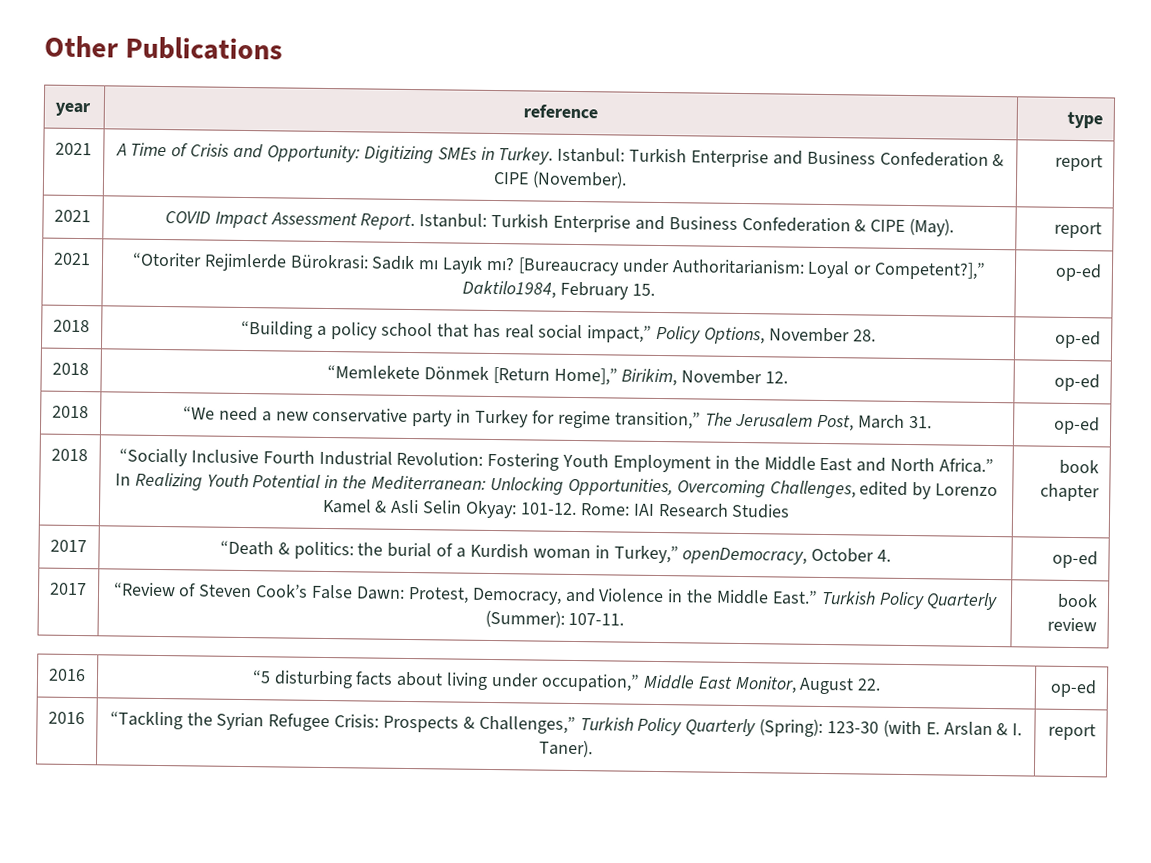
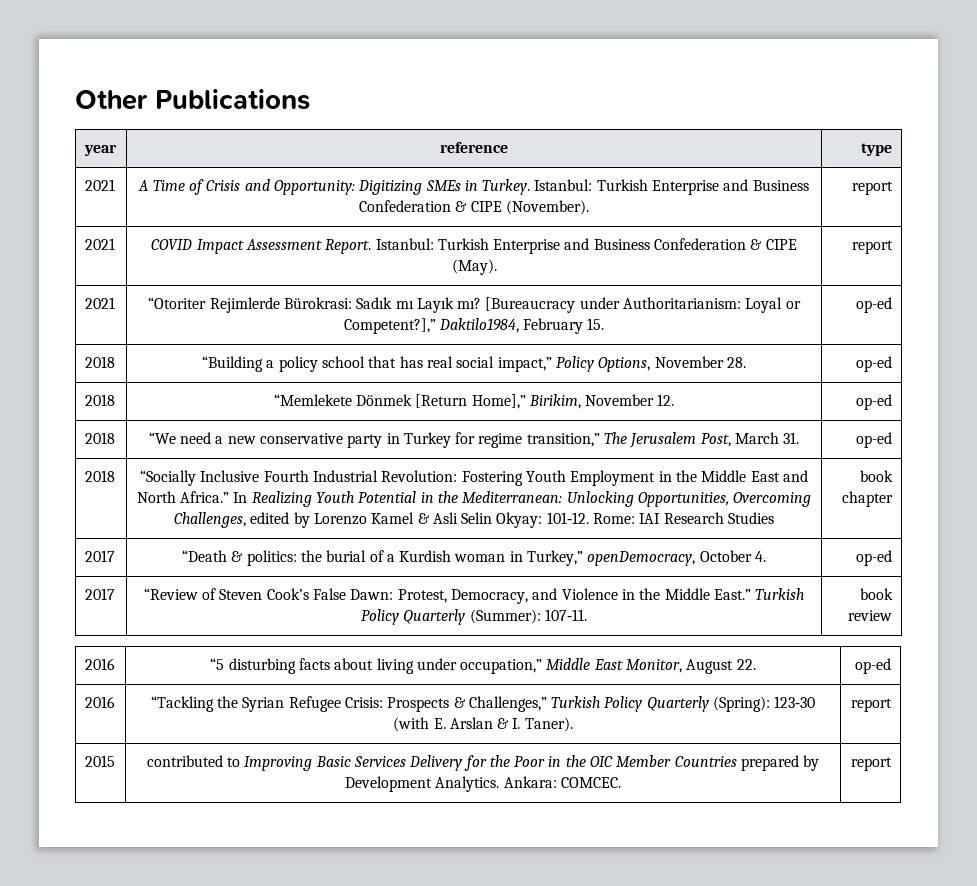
+ 2015 | contributed to Improving Basic Services Delivery for the Poor in the OIC Member Countries prepared by Development Analytics. Ankara: COMCEC. | report

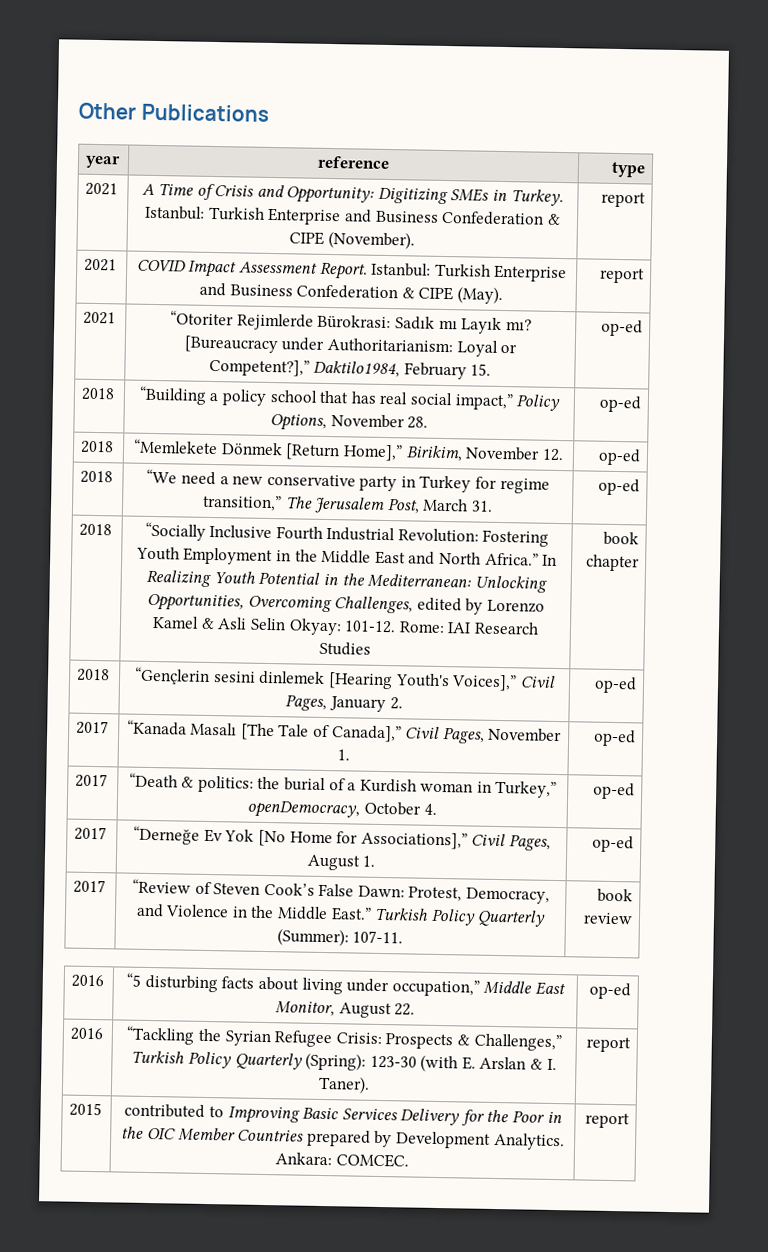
+ 2018 | “Gençlerin sesini dinlemek [Hearing Youth's Voices],” Civil Pages, January 2. | op-ed
+ 2017 | “Kanada Masalı [The Tale of Canada],” Civil Pages, November 1. | op-ed
+ 2017 | “Derneğe Ev Yok [No Home for Associations],” Civil Pages, August 1. | op-ed

